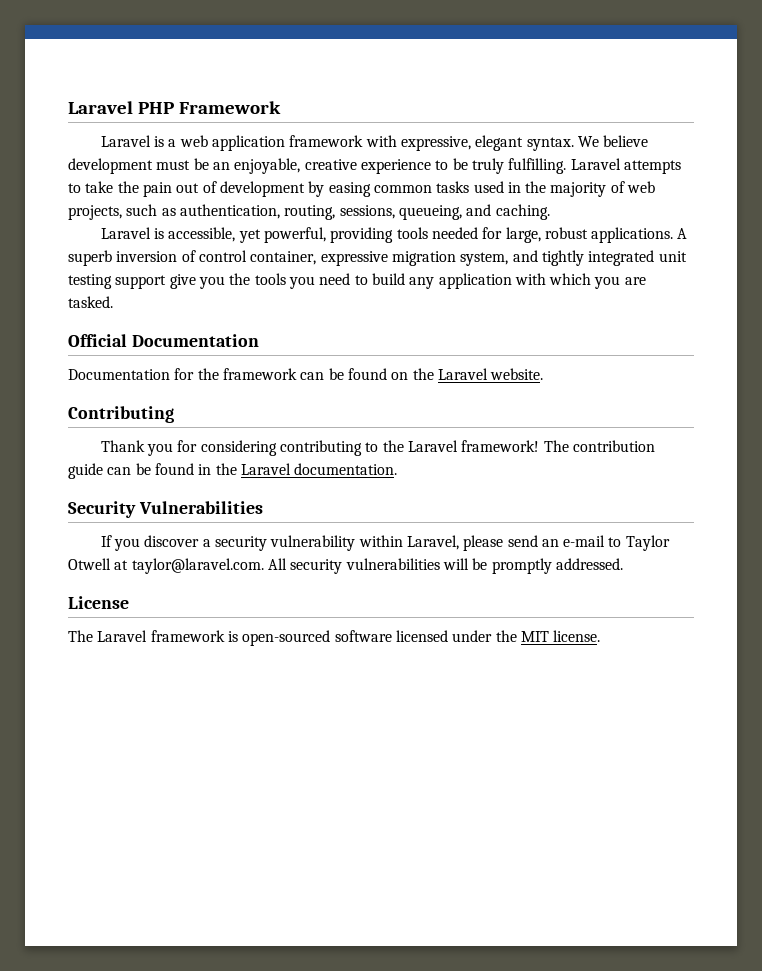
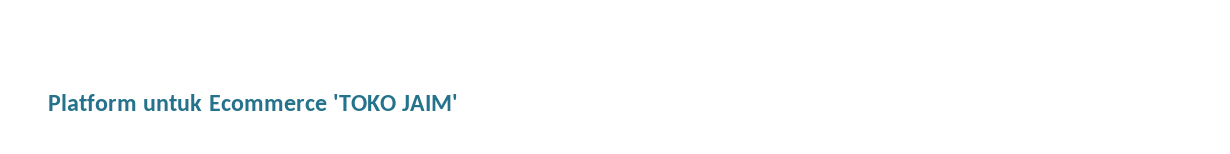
- Laravel PHP Framework
- Laravel is a web application framework with expressive, elegant syntax. We believe development must be an enjoyable, creative experience to be truly fulfilling. Laravel attempts to take the pain out of development by easing common tasks used in the majority of web projects, such as authentication, routing, sessions, queueing, and caching.
- Laravel is accessible, yet powerful, providing tools needed for large, robust applications. A superb inversion of control container, expressive migration system, and tightly integrated unit testing support give you the tools you need to build any application with which you are tasked.
- Official Documentation
- Documentation for the framework can be found on the Laravel website.
- Contributing
- Thank you for considering contributing to the Laravel framework! The contribution guide can be found in the Laravel documentation.
- Security Vulnerabilities
- If you discover a security vulnerability within Laravel, please send an e-mail to Taylor Otwell at taylor@laravel.com. All security vulnerabilities will be promptly addressed.
- License
- The Laravel framework is open-sourced software licensed under the MIT license.
+ Platform untuk Ecommerce 'TOKO JAIM'

